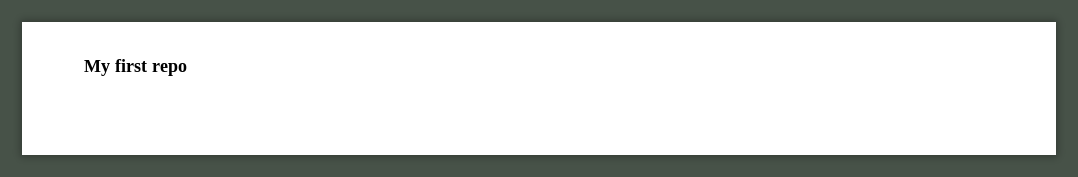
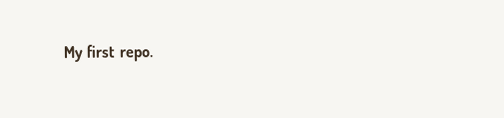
- My first repo
+ My first repo.

